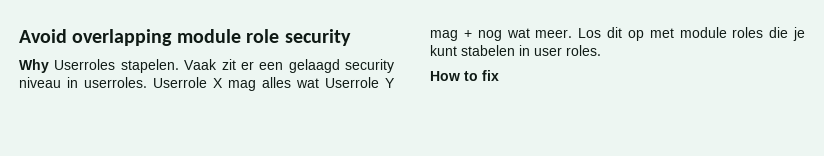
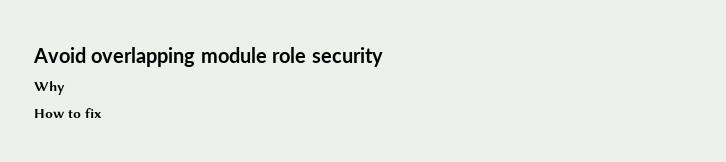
- Why Userroles stapelen. Vaak zit er een gelaagd security niveau in userroles. Userrole X mag alles wat Userrole Y mag + nog wat meer. Los dit op met module roles die je kunt stabelen in user roles.
+ Why

